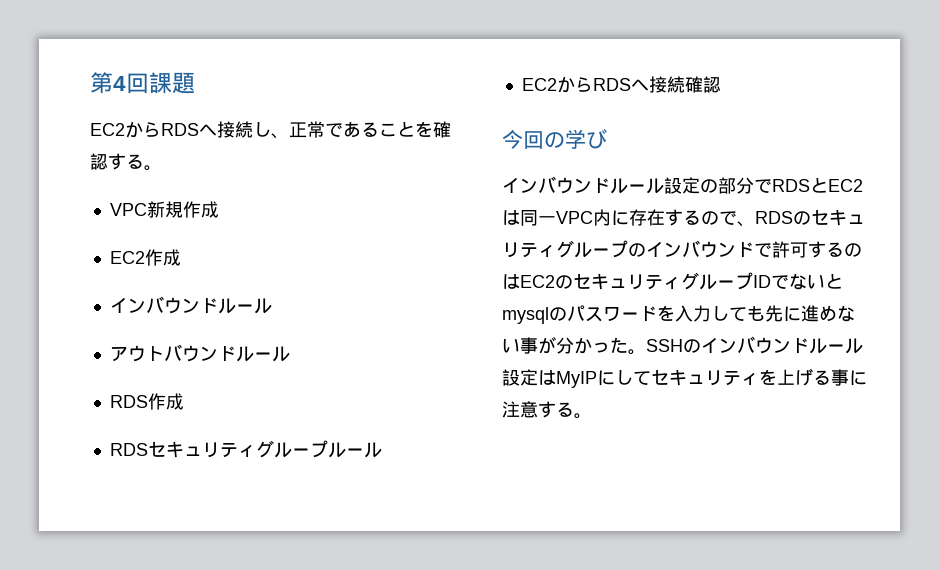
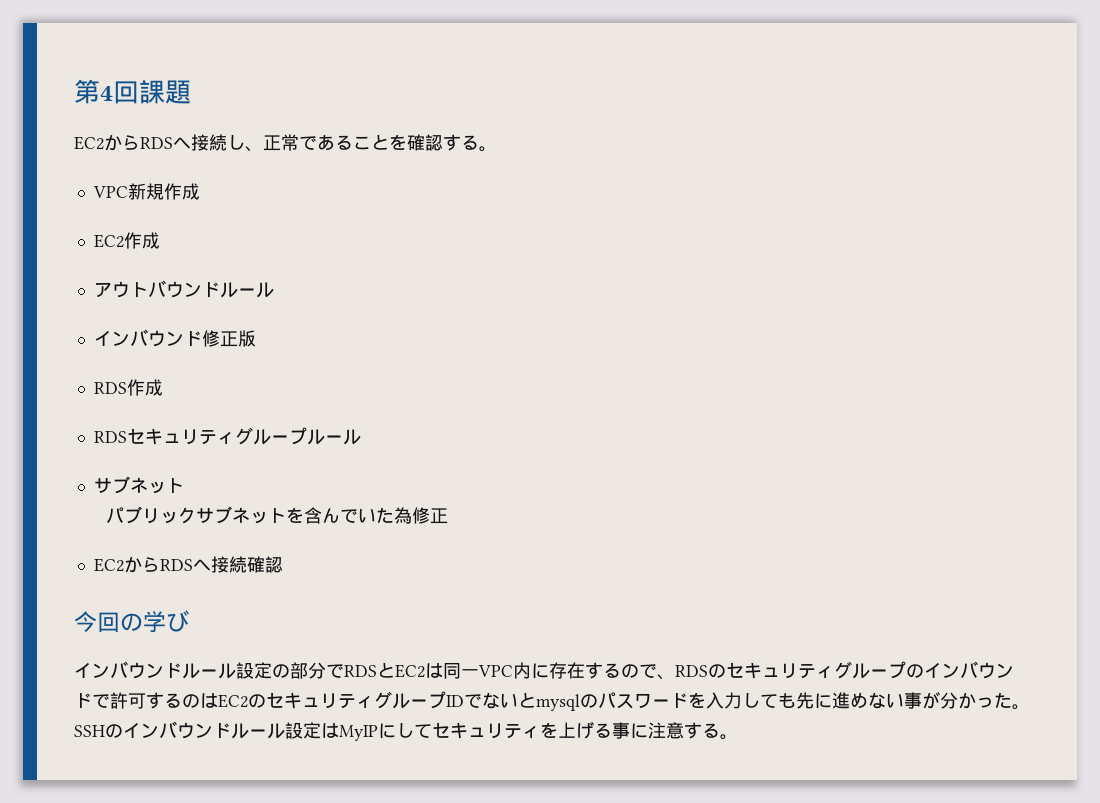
  EC2作成
- インバウンドルール
+ インバウンド修正版
  RDSセキュリティグループルール
+ サブネット
+ パブリックサブネットを含んでいた為修正

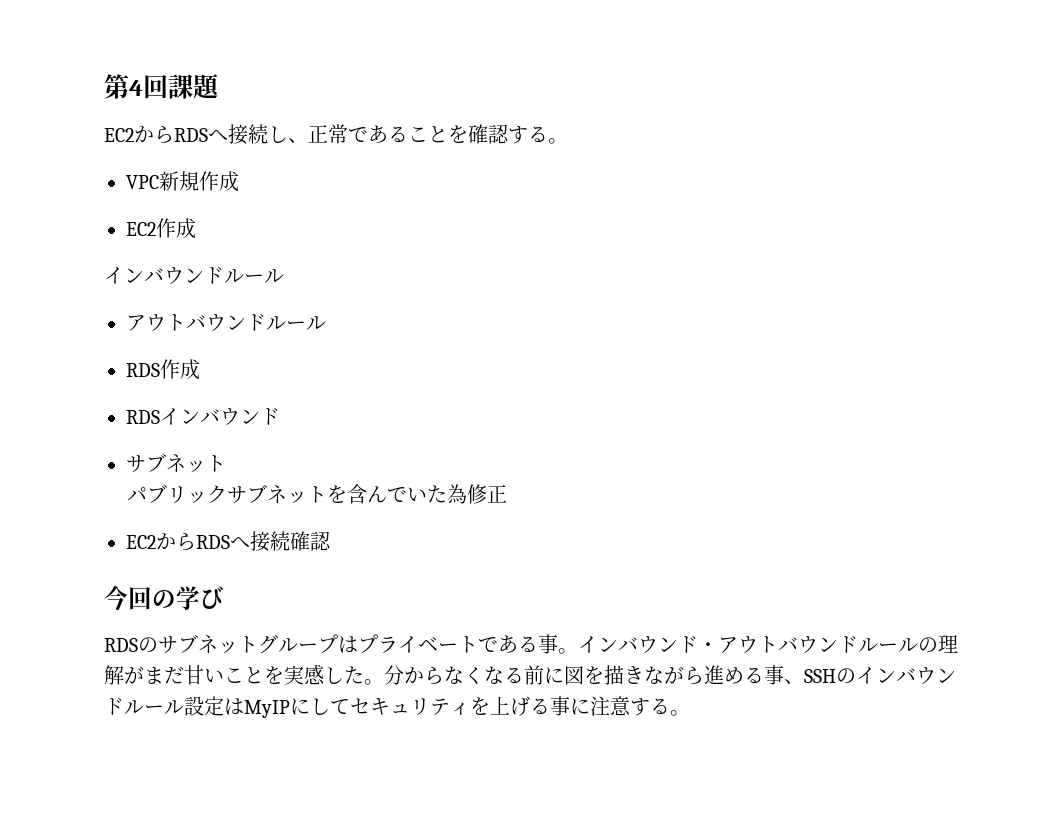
  EC2作成
+ インバウンドルール
- インバウンド修正版
  RDS作成
- RDSセキュリティグループルール
+ RDSインバウンド
- インバウンドルール設定の部分でRDSとEC2は同一VPC内に存在するので、RDSのセキュリティグループのインバウンドで許可するのはEC2のセキュリティグループIDでないとmysqlのパスワードを入力しても先に進めない事が分かった。SSHのインバウンドルール設定はMyIPにしてセキュリティを上げる事に注意する。
+ RDSのサブネットグループはプライベートである事。インバウンド・アウトバウンドルールの理解がまだ甘いことを実感した。分からなくなる前に図を描きながら進める事、SSHのインバウンドルール設定はMyIPにしてセキュリティを上げる事に注意する。

